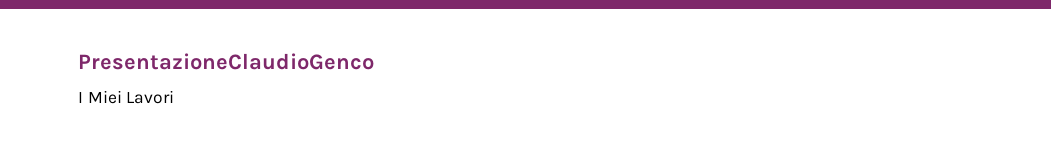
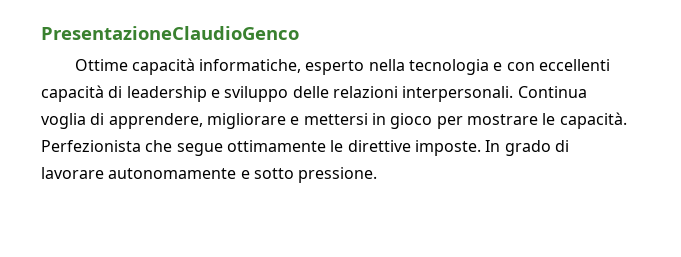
- I Miei Lavori
+ Ottime capacità informatiche, esperto nella tecnologia e con eccellenti capacità di leadership e sviluppo delle relazioni interpersonali. Continua voglia di apprendere, migliorare e mettersi in gioco per mostrare le capacità. Perfezionista che segue ottimamente le direttive imposte. In grado di lavorare autonomamente e sotto pressione.

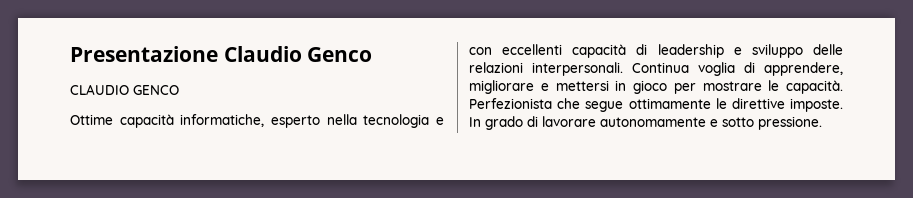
- PresentazioneClaudioGenco
+ Presentazione Claudio Genco
+ CLAUDIO GENCO

